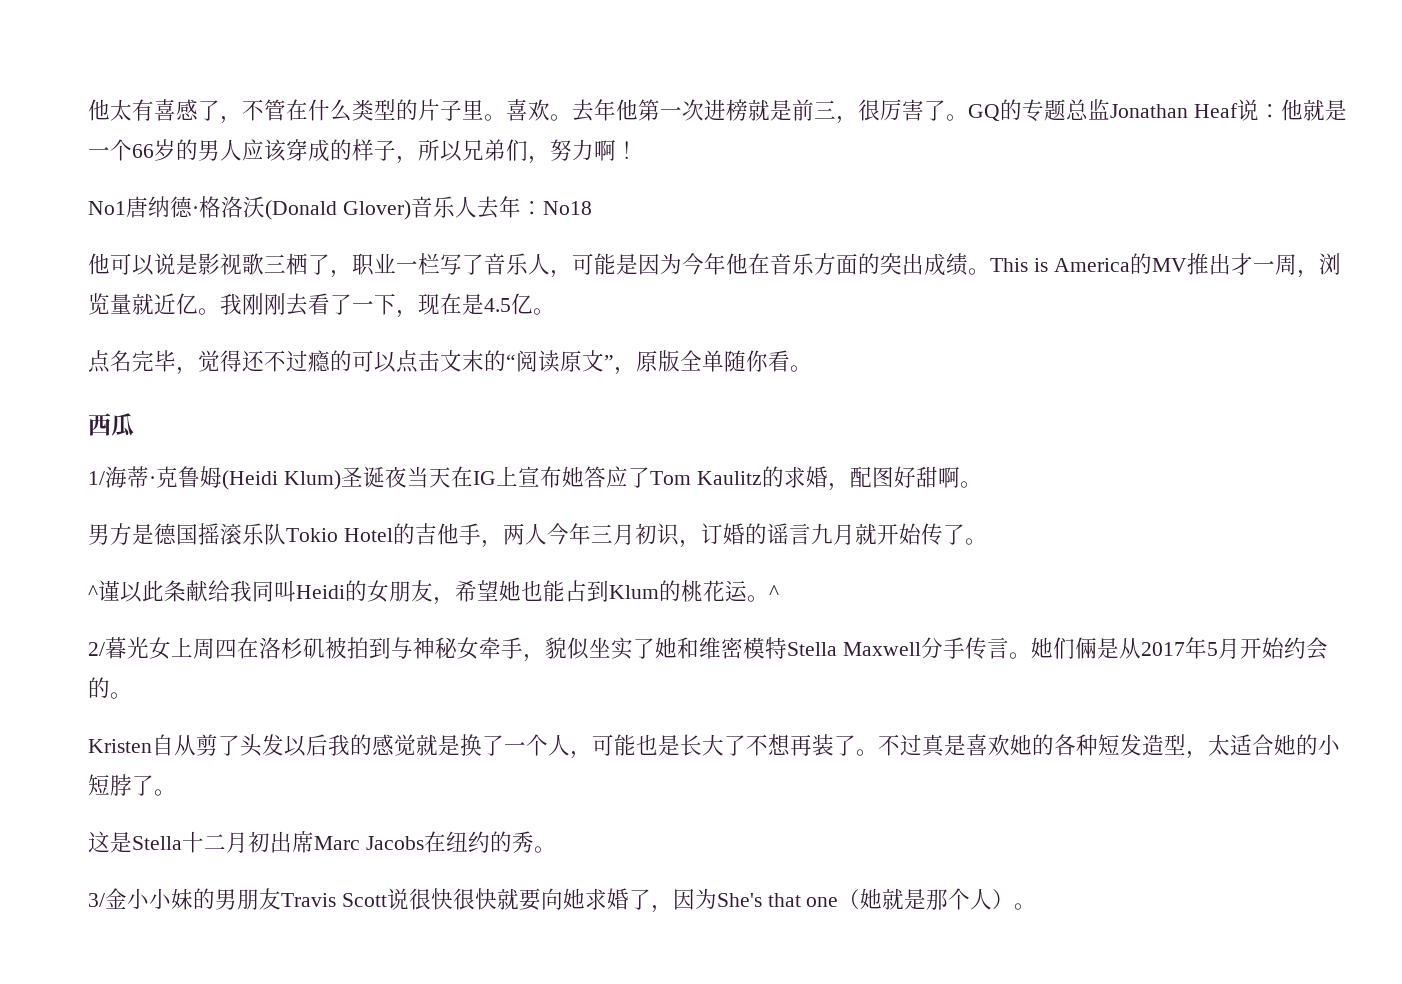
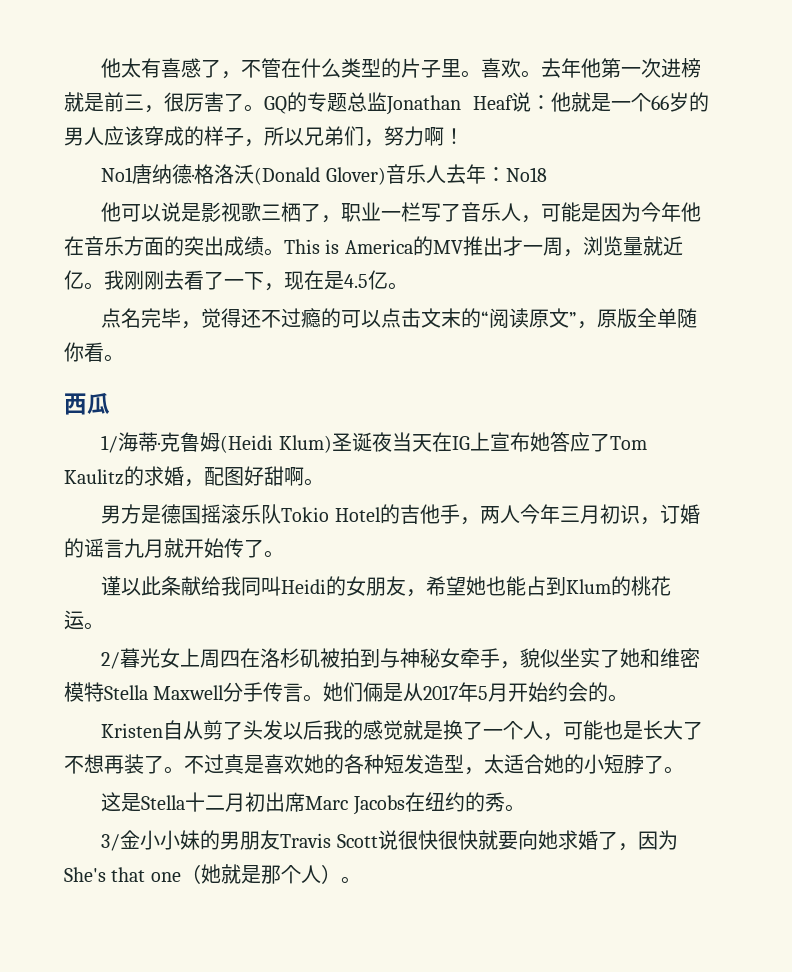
- ^谨以此条献给我同叫Heidi的女朋友，希望她也能占到Klum的桃花运。^
+ 谨以此条献给我同叫Heidi的女朋友，希望她也能占到Klum的桃花运。

